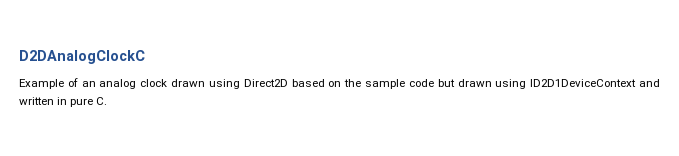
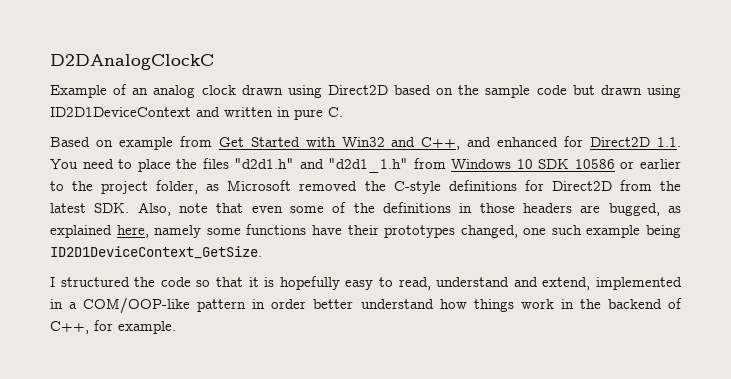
+ Based on example from Get Started with Win32 and C++, and enhanced for Direct2D 1.1. You need to place the files "d2d1.h" and "d2d1_1.h" from Windows 10 SDK 10586 or earlier to the project folder, as Microsoft removed the C-style definitions for Direct2D from the latest SDK. Also, note that even some of the definitions in those headers are bugged, as explained here, namely some functions have their prototypes changed, one such example being ID2D1DeviceContext_GetSize.
+ I structured the code so that it is hopefully easy to read, understand and extend, implemented in a COM/OOP-like pattern in order better understand how things work in the backend of C++, for example.

